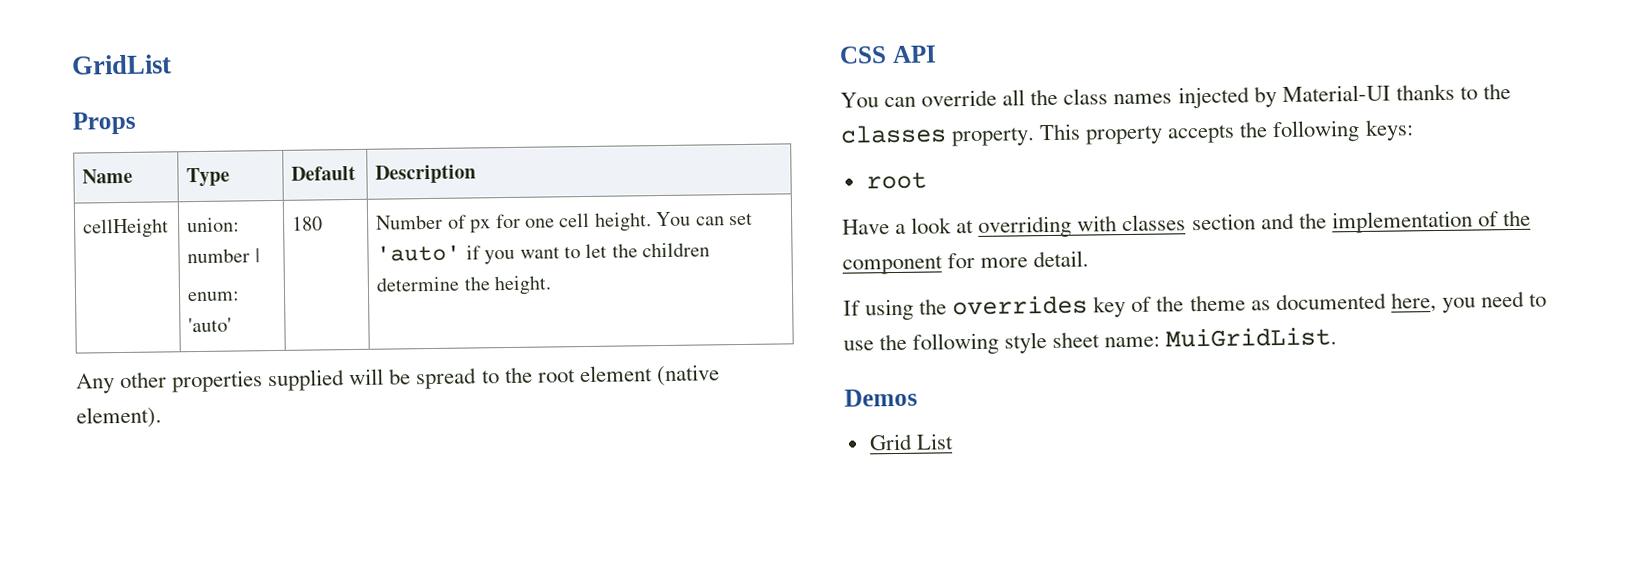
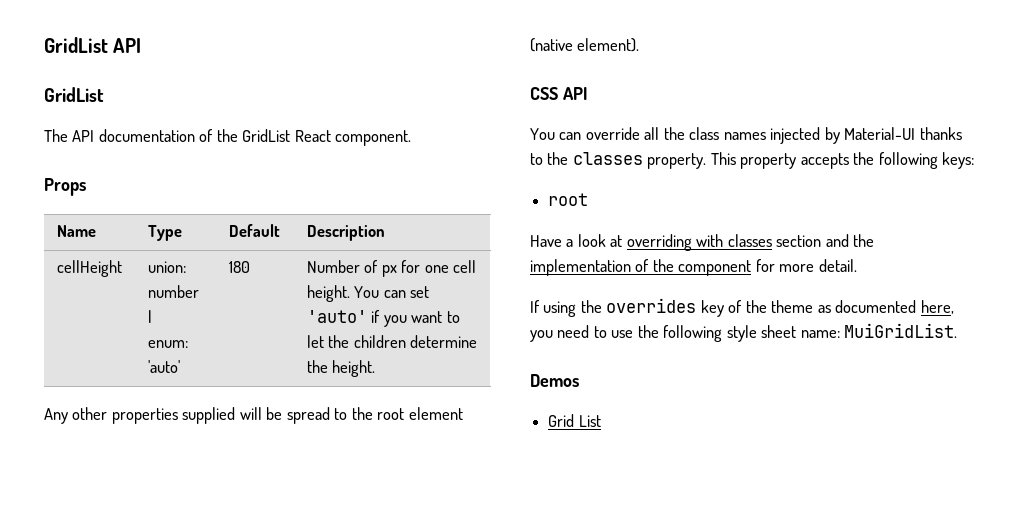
+ GridList API
  GridList
+ The API documentation of the GridList React component.

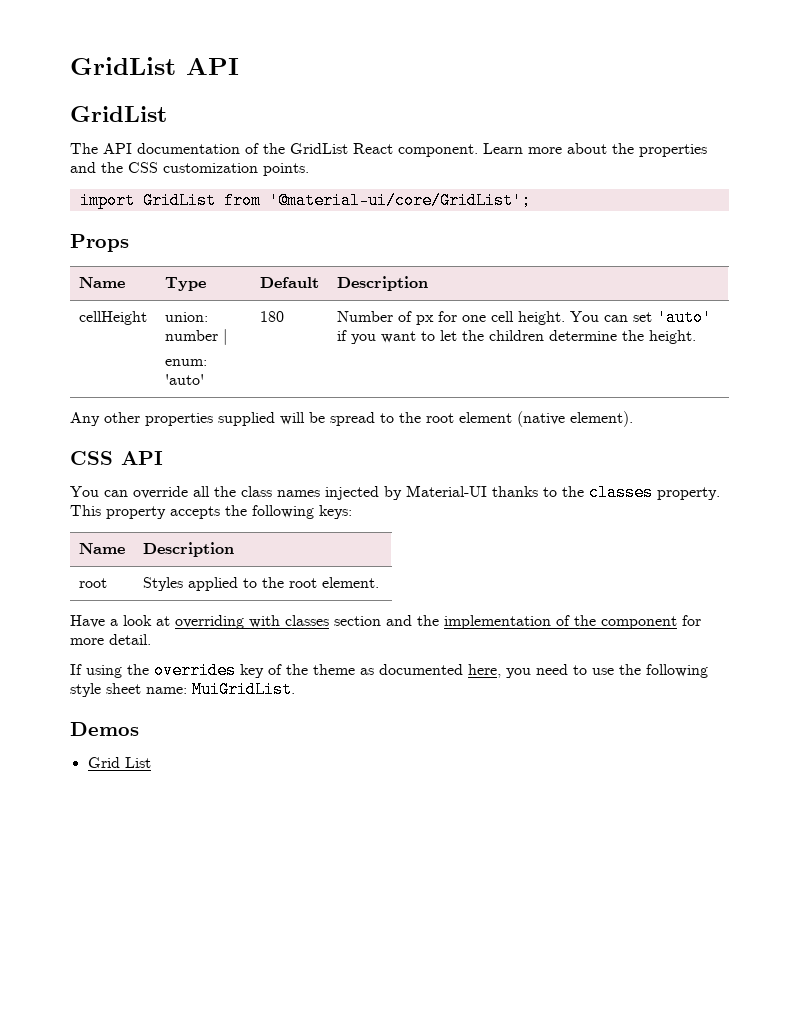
+ Learn more about the properties and the CSS customization points.
+ import GridList from '@material-ui/core/GridList';
  This property accepts the following keys:
- root
+ Name | Description
+ root | Styles applied to the root element.

